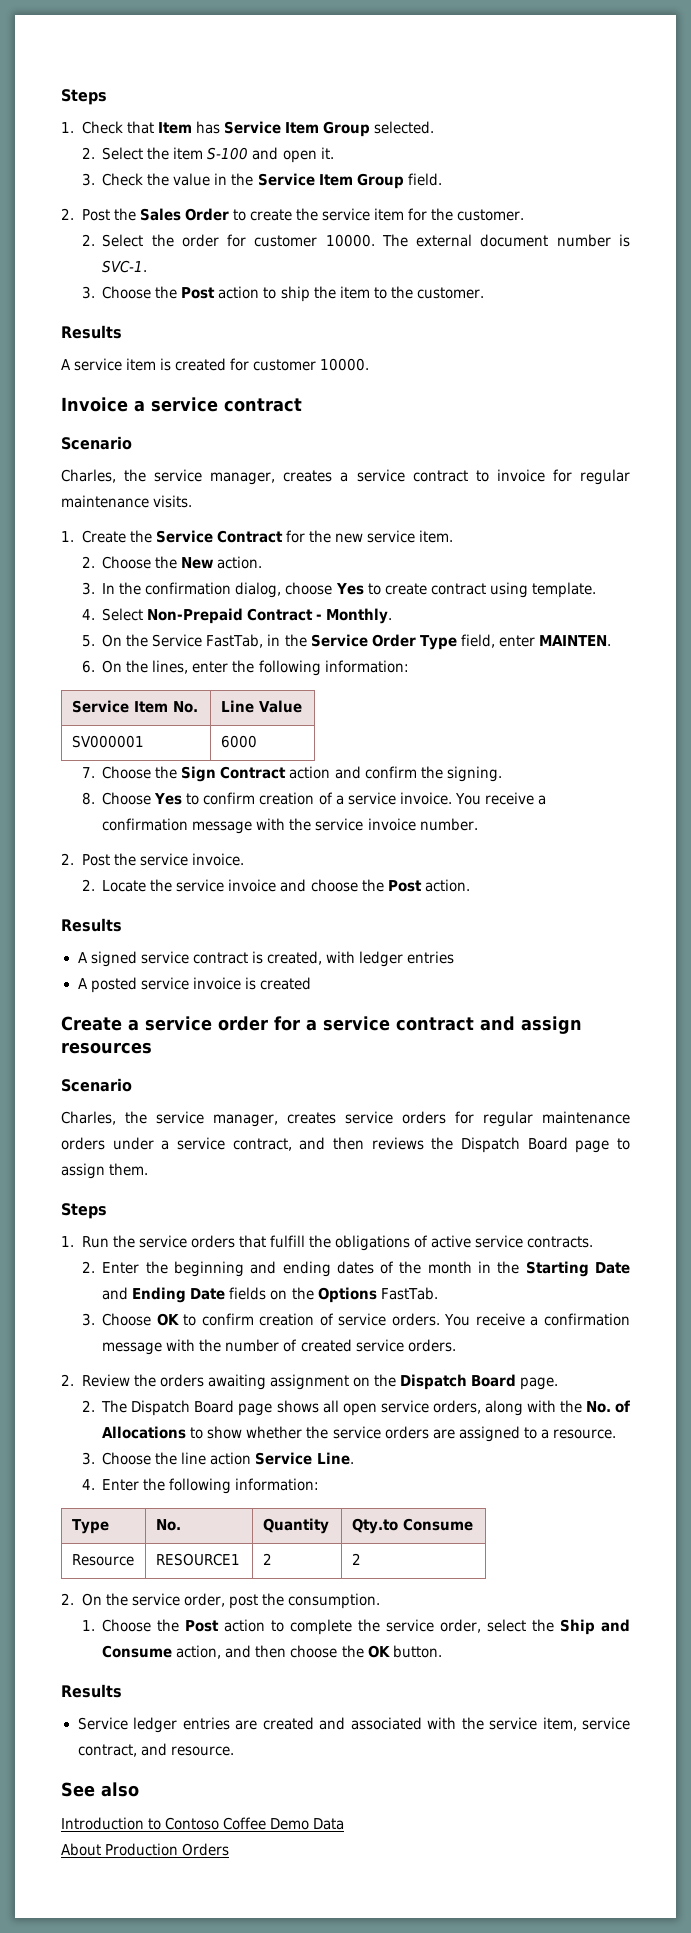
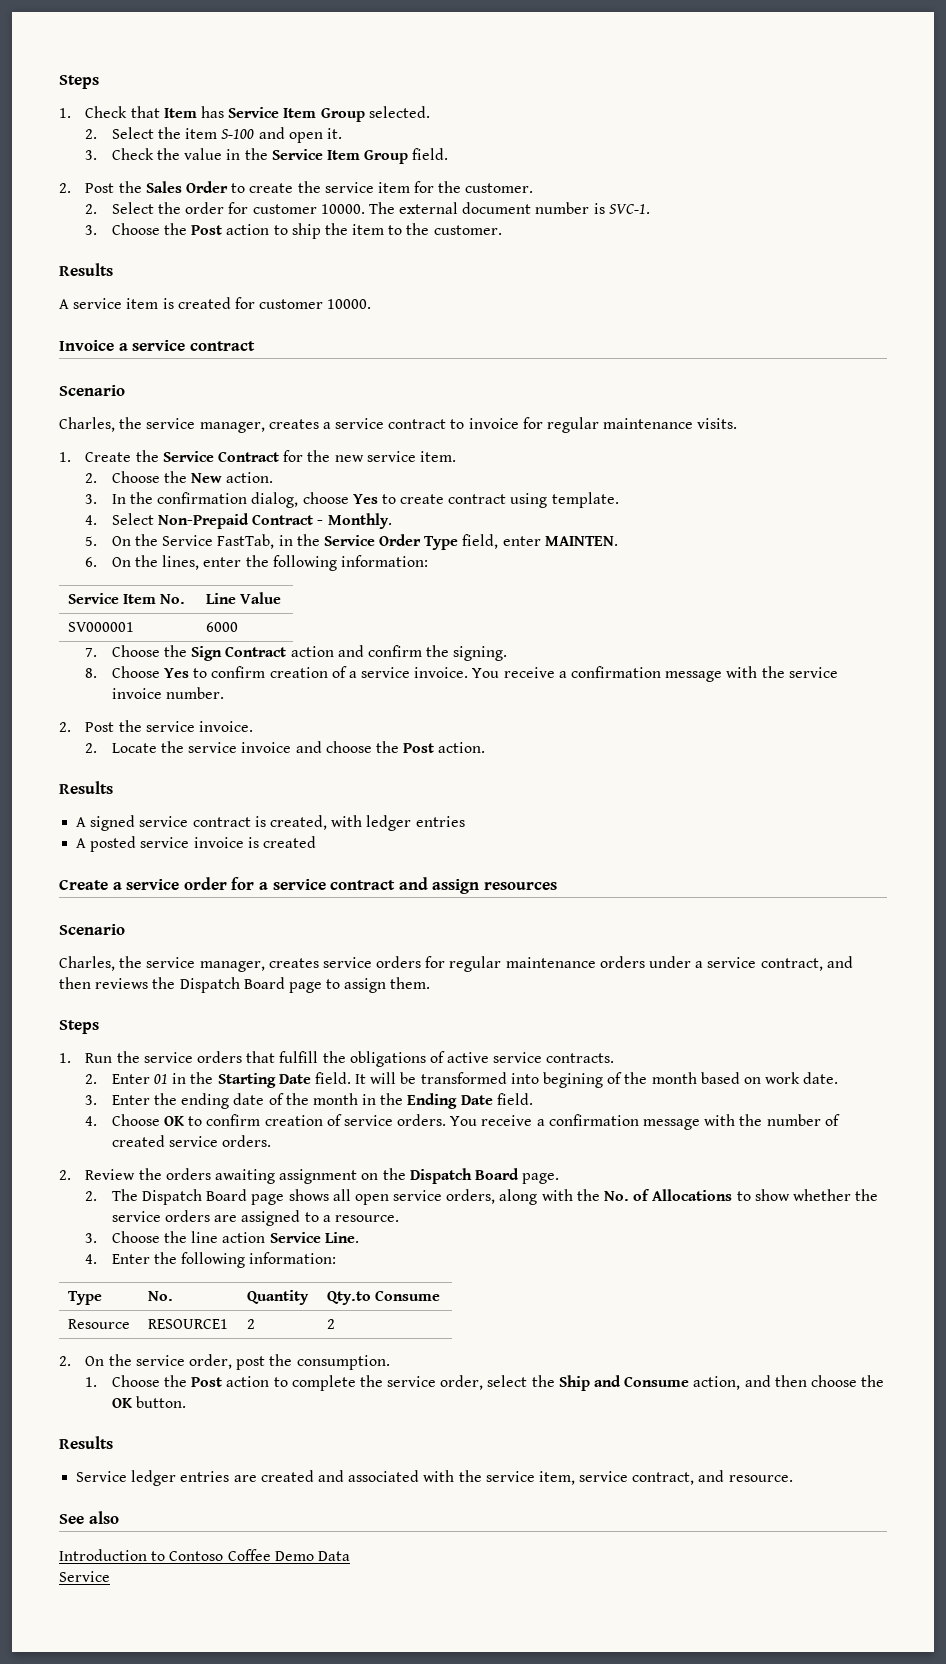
- 2. Enter the beginning and ending dates of the month in the Starting Date and Ending Date fields on the Options FastTab.
- 3. Choose OK to confirm creation of service orders.
+ 2. Enter 01 in the Starting Date field. It will be transformed into begining of the month based on work date.
+ 3. Enter the ending date of the month in the Ending Date field.
+ 4. Choose OK to confirm creation of service orders.
  Introduction to Contoso Coffee Demo Data
- About Production Orders
+ Service

